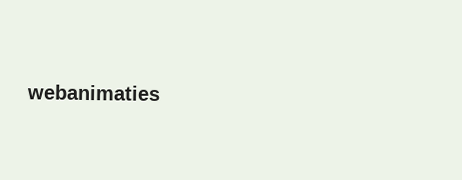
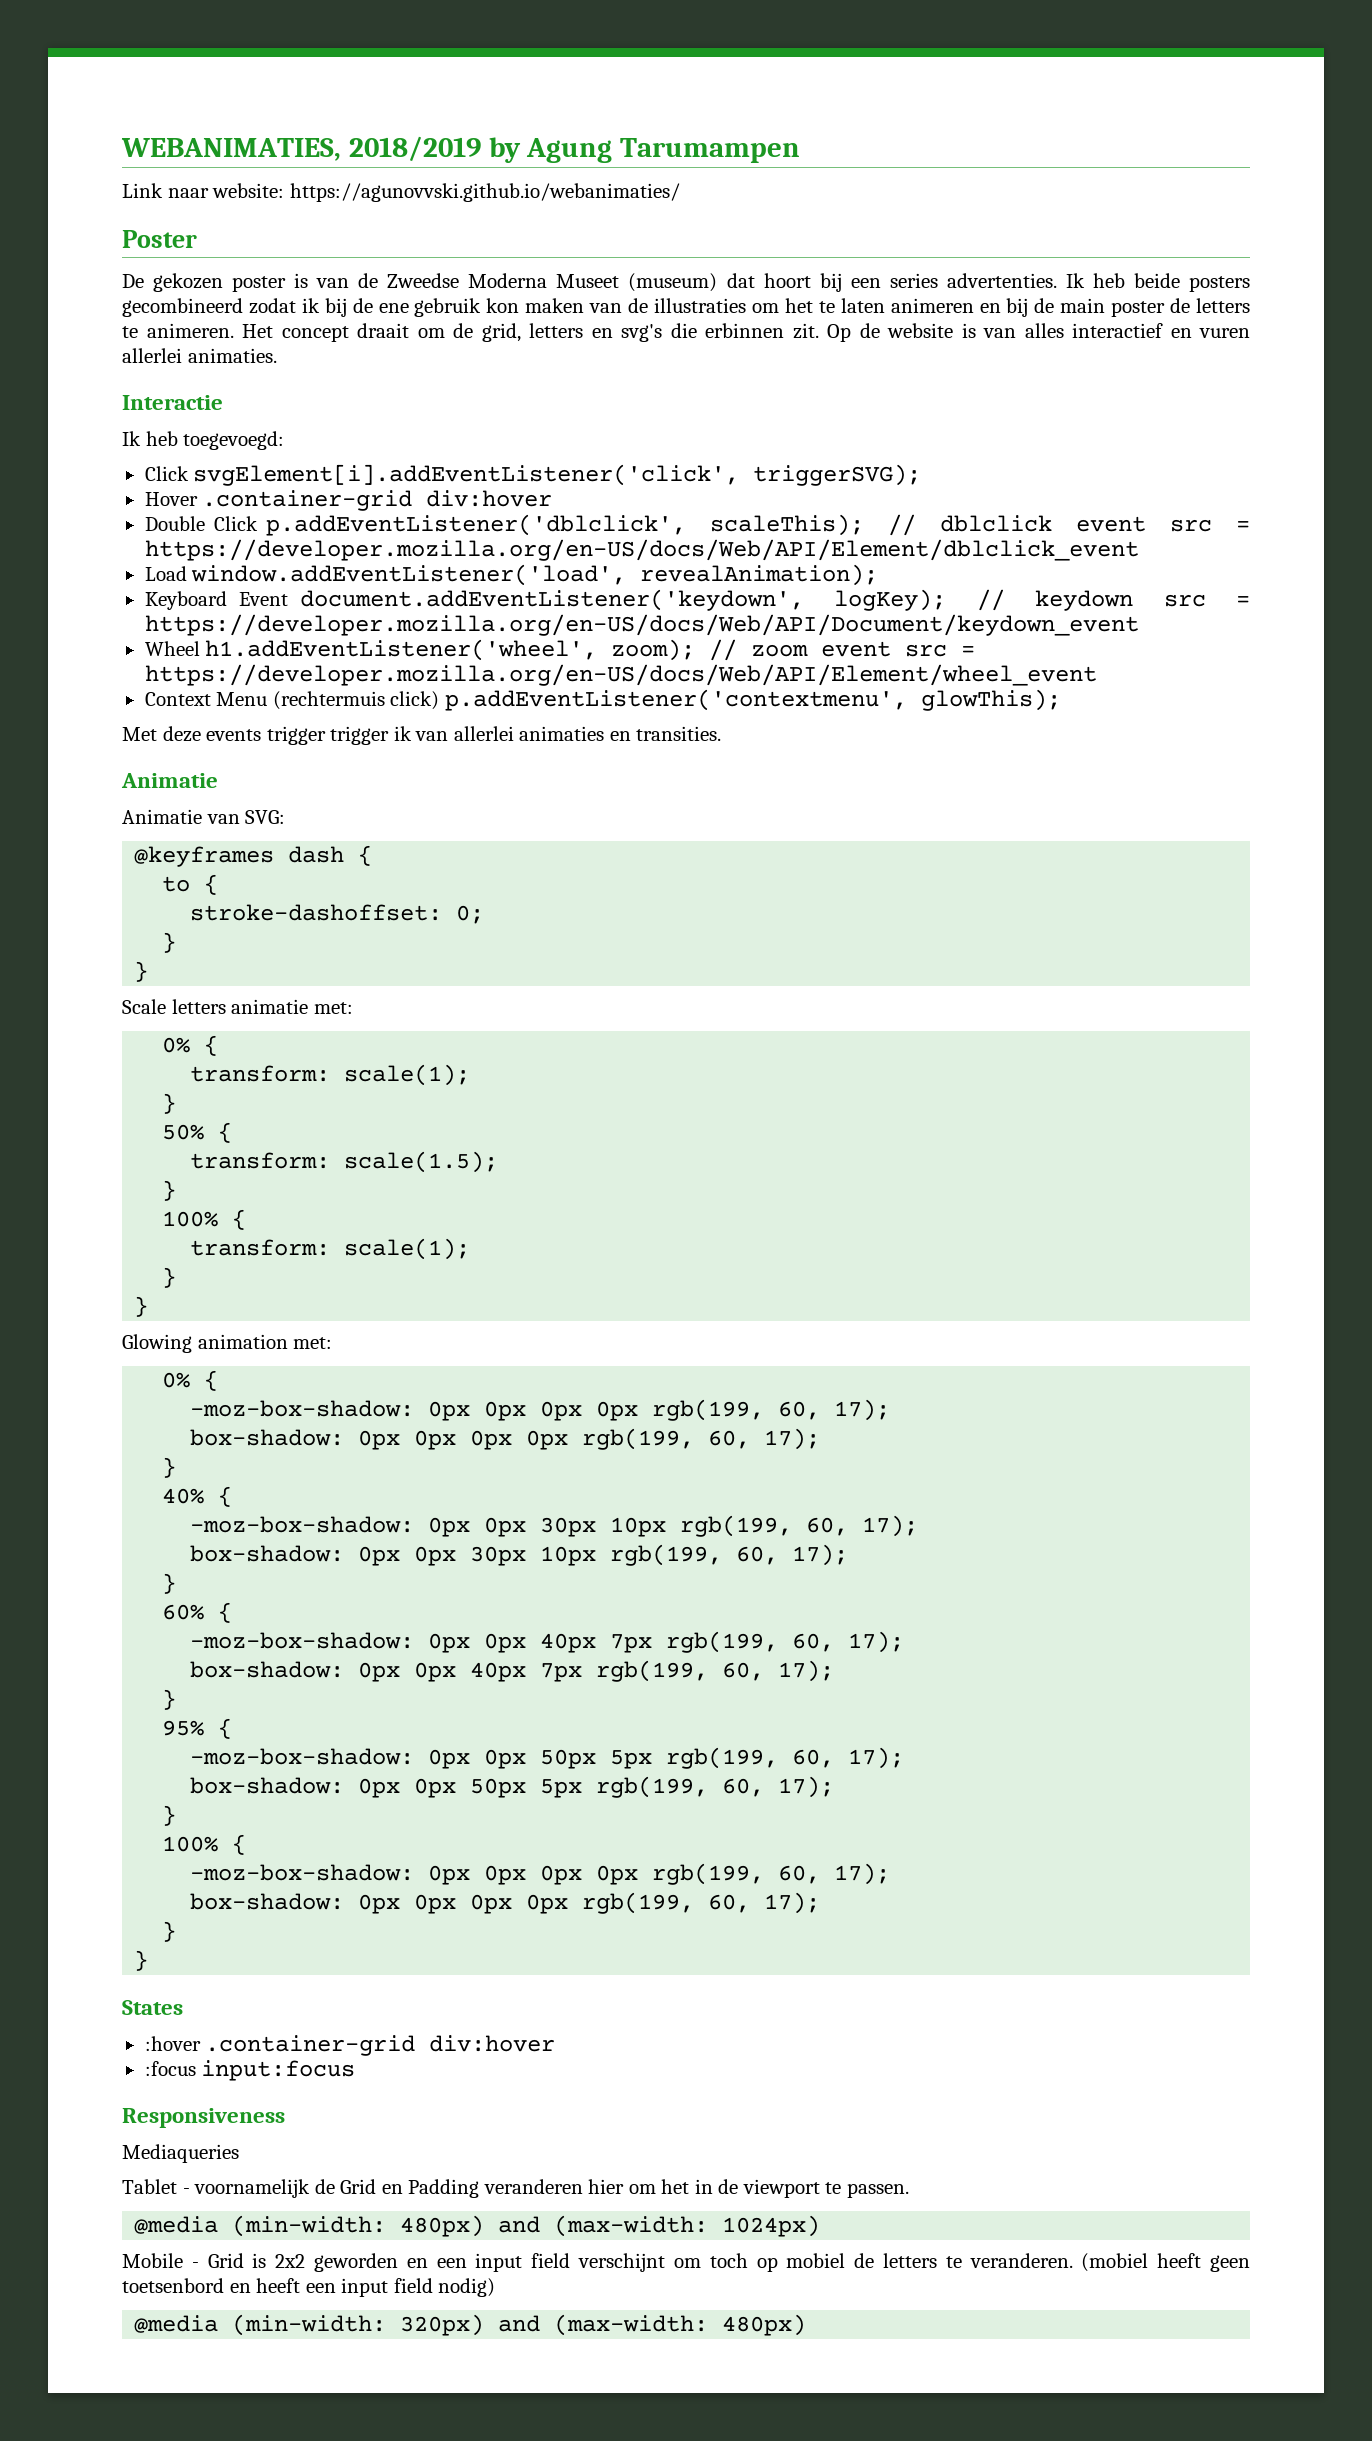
- webanimaties
+ WEBANIMATIES, 2018/2019 by Agung Tarumampen
+ Link naar website: https://agunovvski.github.io/webanimaties/
+ Poster
+ De gekozen poster is van de Zweedse Moderna Museet (museum) dat hoort bij een series advertenties. Ik heb beide posters gecombineerd zodat ik bij de ene gebruik kon maken van de illustraties om het te laten animeren en bij de main poster de letters te animeren. Het concept draait om de grid, letters en svg's die erbinnen zit. Op de website is van alles interactief en vuren allerlei animaties.
+ Interactie
+ Ik heb toegevoegd:
+ Click svgElement[i].addEventListener('click', triggerSVG);
+ Hover .container-grid div:hover
+ Double Click p.addEventListener('dblclick', scaleThis); // dblclick event src = https://developer.mozilla.org/en-US/docs/Web/API/Element/dblclick_event
+ Load window.addEventListener('load', revealAnimation);
+ Keyboard Event document.addEventListener('keydown', logKey); // keydown src = https://developer.mozilla.org/en-US/docs/Web/API/Document/keydown_event
+ Wheel h1.addEventListener('wheel', zoom); // zoom event src = https://developer.mozilla.org/en-US/docs/Web/API/Element/wheel_event
+ Context Menu (rechtermuis click) p.addEventListener('contextmenu', glowThis);
+ Met deze events trigger trigger ik van allerlei animaties en transities.
+ Animatie
+ Animatie van SVG:
+ @keyframes dash {
+ to {
+ stroke-dashoffset: 0;
+ }
+ }
+ Scale letters animatie met:
+ 0% {
+ transform: scale(1);
+ }
+ 50% {
+ transform: scale(1.5);
+ }
+ 100% {
+ transform: scale(1);
+ }
+ }
+ Glowing animation met:
+ 0% {
+ -moz-box-shadow: 0px 0px 0px 0px rgb(199, 60, 17);
+ box-shadow: 0px 0px 0px 0px rgb(199, 60, 17);
+ }
+ 40% {
+ -moz-box-shadow: 0px 0px 30px 10px rgb(199, 60, 17);
+ box-shadow: 0px 0px 30px 10px rgb(199, 60, 17);
+ }
+ 60% {
+ -moz-box-shadow: 0px 0px 40px 7px rgb(199, 60, 17);
+ box-shadow: 0px 0px 40px 7px rgb(199, 60, 17);
+ }
+ 95% {
+ -moz-box-shadow: 0px 0px 50px 5px rgb(199, 60, 17);
+ box-shadow: 0px 0px 50px 5px rgb(199, 60, 17);
+ }
+ 100% {
+ -moz-box-shadow: 0px 0px 0px 0px rgb(199, 60, 17);
+ box-shadow: 0px 0px 0px 0px rgb(199, 60, 17);
+ }
+ }
+ States
+ :hover .container-grid div:hover
+ :focus input:focus
+ Responsiveness
+ Mediaqueries
+ Tablet - voornamelijk de Grid en Padding veranderen hier om het in de viewport te passen.
+ @media (min-width: 480px) and (max-width: 1024px)
+ Mobile - Grid is 2x2 geworden en een input field verschijnt om toch op mobiel de letters te veranderen. (mobiel heeft geen toetsenbord en heeft een input field nodig)
+ @media (min-width: 320px) and (max-width: 480px)

